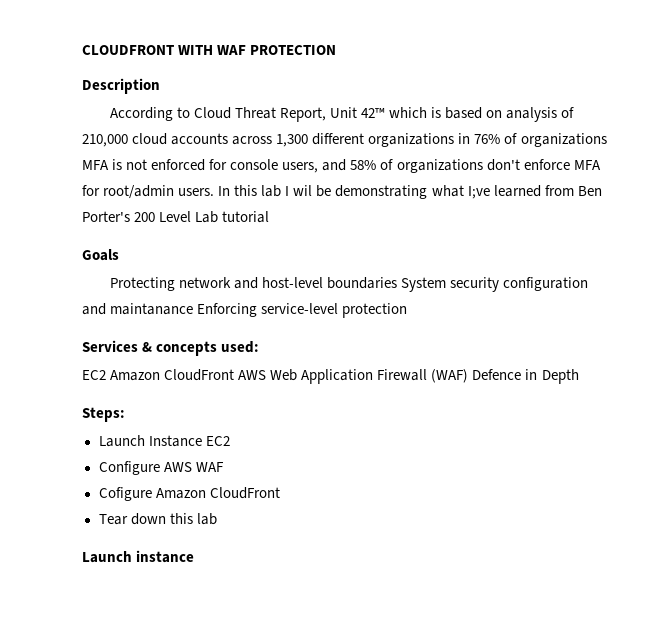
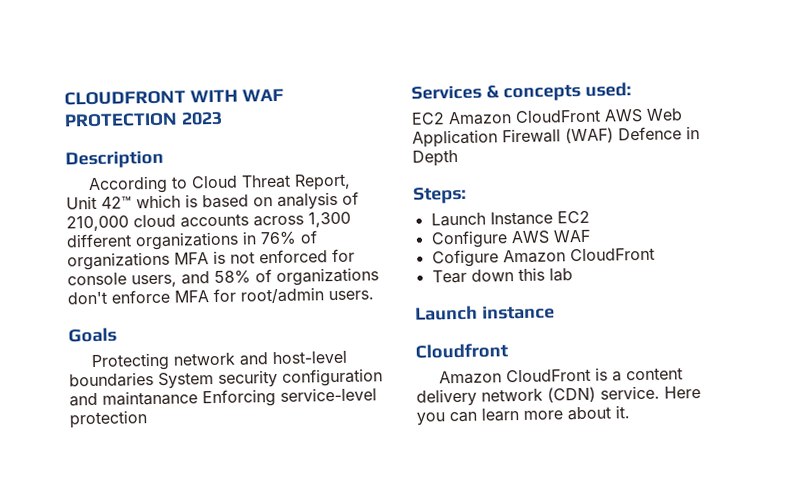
- CLOUDFRONT WITH WAF PROTECTION
+ CLOUDFRONT WITH WAF PROTECTION 2023
- In this lab I wil be demonstrating what I;ve learned from Ben Porter's 200 Level Lab tutorial
+ Cloudfront
+ Amazon CloudFront is a content delivery network (CDN) service. Here you can learn more about it.

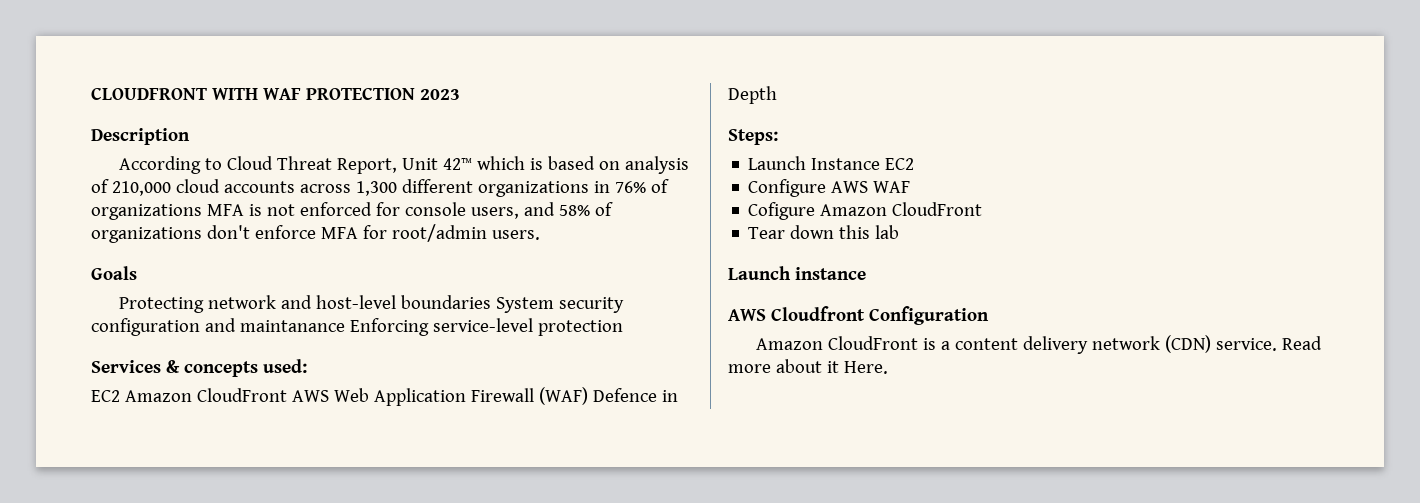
- Cloudfront
+ AWS Cloudfront Configuration
- Here you can learn more about it.
+ Read more about it Here.

